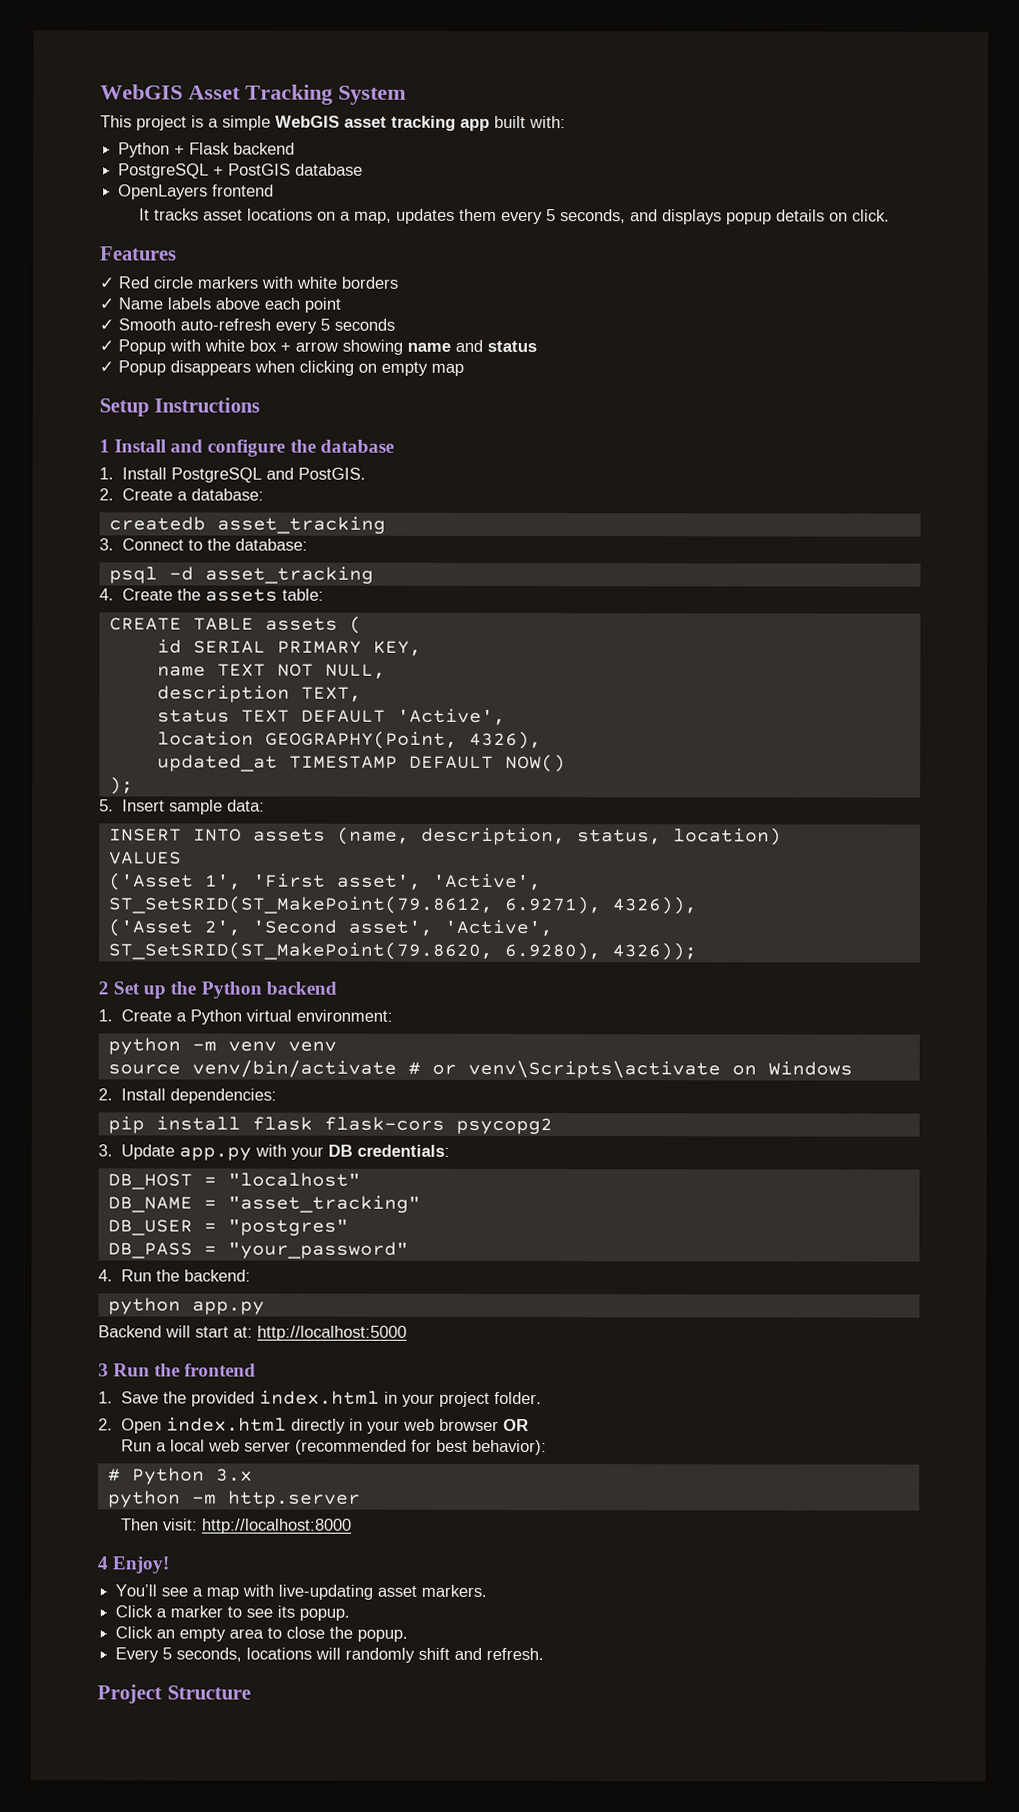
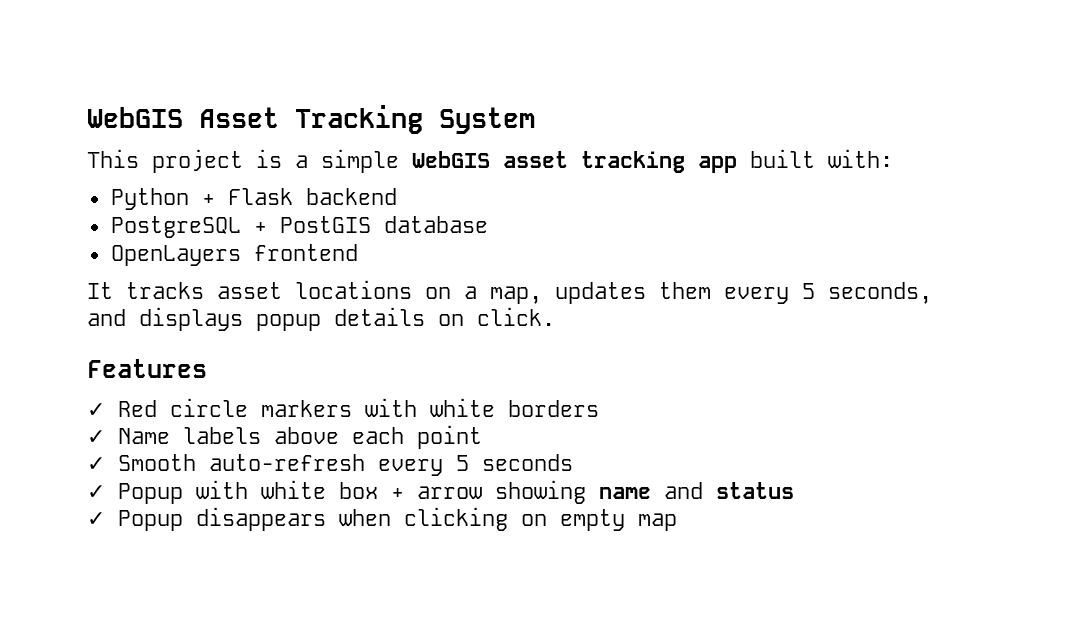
- Setup Instructions
- 1 Install and configure the database
- 1. Install PostgreSQL and PostGIS.
- 2. Create a database:
- createdb asset_tracking
- 3. Connect to the database:
- psql -d asset_tracking
- 4. Create the assets table:
- CREATE TABLE assets (
- id SERIAL PRIMARY KEY,
- name TEXT NOT NULL,
- description TEXT,
- status TEXT DEFAULT 'Active',
- location GEOGRAPHY(Point, 4326),
- updated_at TIMESTAMP DEFAULT NOW()
- );
- 5. Insert sample data:
- INSERT INTO assets (name, description, status, location)
- VALUES
- ('Asset 1', 'First asset', 'Active', ST_SetSRID(ST_MakePoint(79.8612, 6.9271), 4326)),
- ('Asset 2', 'Second asset', 'Active', ST_SetSRID(ST_MakePoint(79.8620, 6.9280), 4326));
- 2 Set up the Python backend
- 1. Create a Python virtual environment:
- python -m venv venv
- source venv/bin/activate # or venv\Scripts\activate on Windows
- 2. Install dependencies:
- pip install flask flask-cors psycopg2
- 3. Update app.py with your DB credentials:
- DB_HOST = "localhost"
- DB_NAME = "asset_tracking"
- DB_USER = "postgres"
- DB_PASS = "your_password"
- 4. Run the backend:
- python app.py
- Backend will start at: http://localhost:5000
- 3 Run the frontend
- 1. Save the provided index.html in your project folder.
- 2. Open index.html directly in your web browser OR
- Run a local web server (recommended for best behavior):
- # Python 3.x
- python -m http.server
- Then visit: http://localhost:8000
- 4 Enjoy!
- You’ll see a map with live-updating asset markers.
- Click a marker to see its popup.
- Click an empty area to close the popup.
- Every 5 seconds, locations will randomly shift and refresh.
- Project Structure

